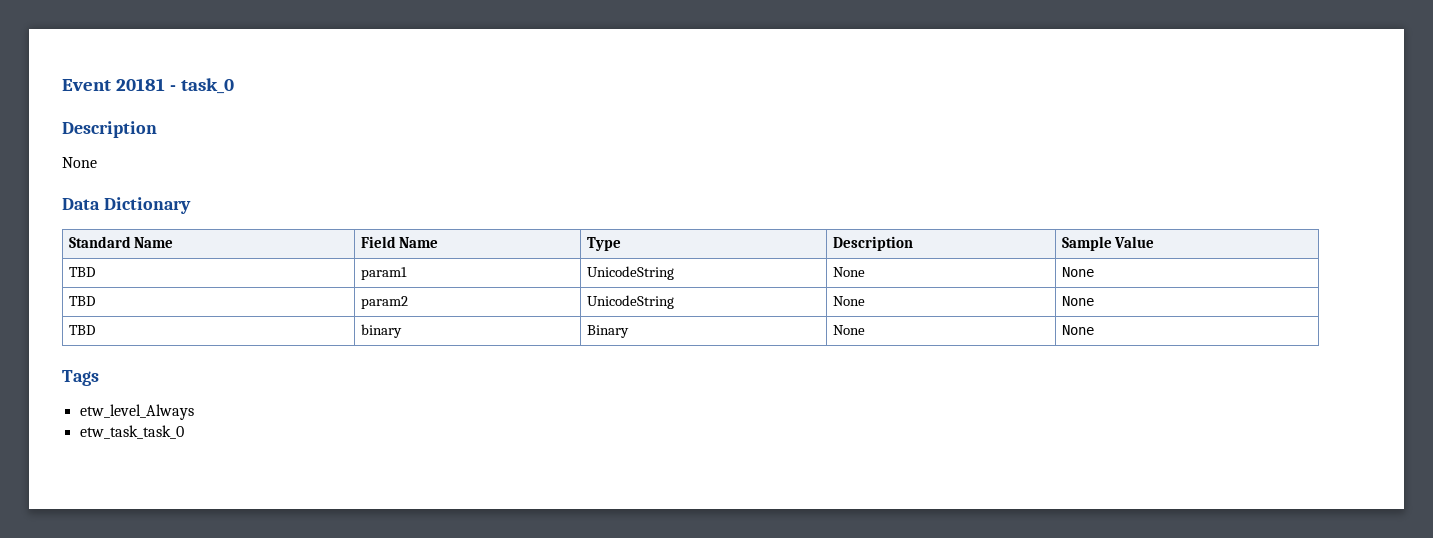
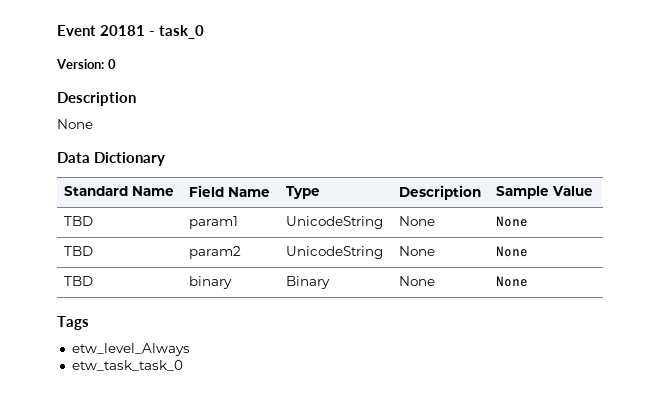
+ Version: 0

